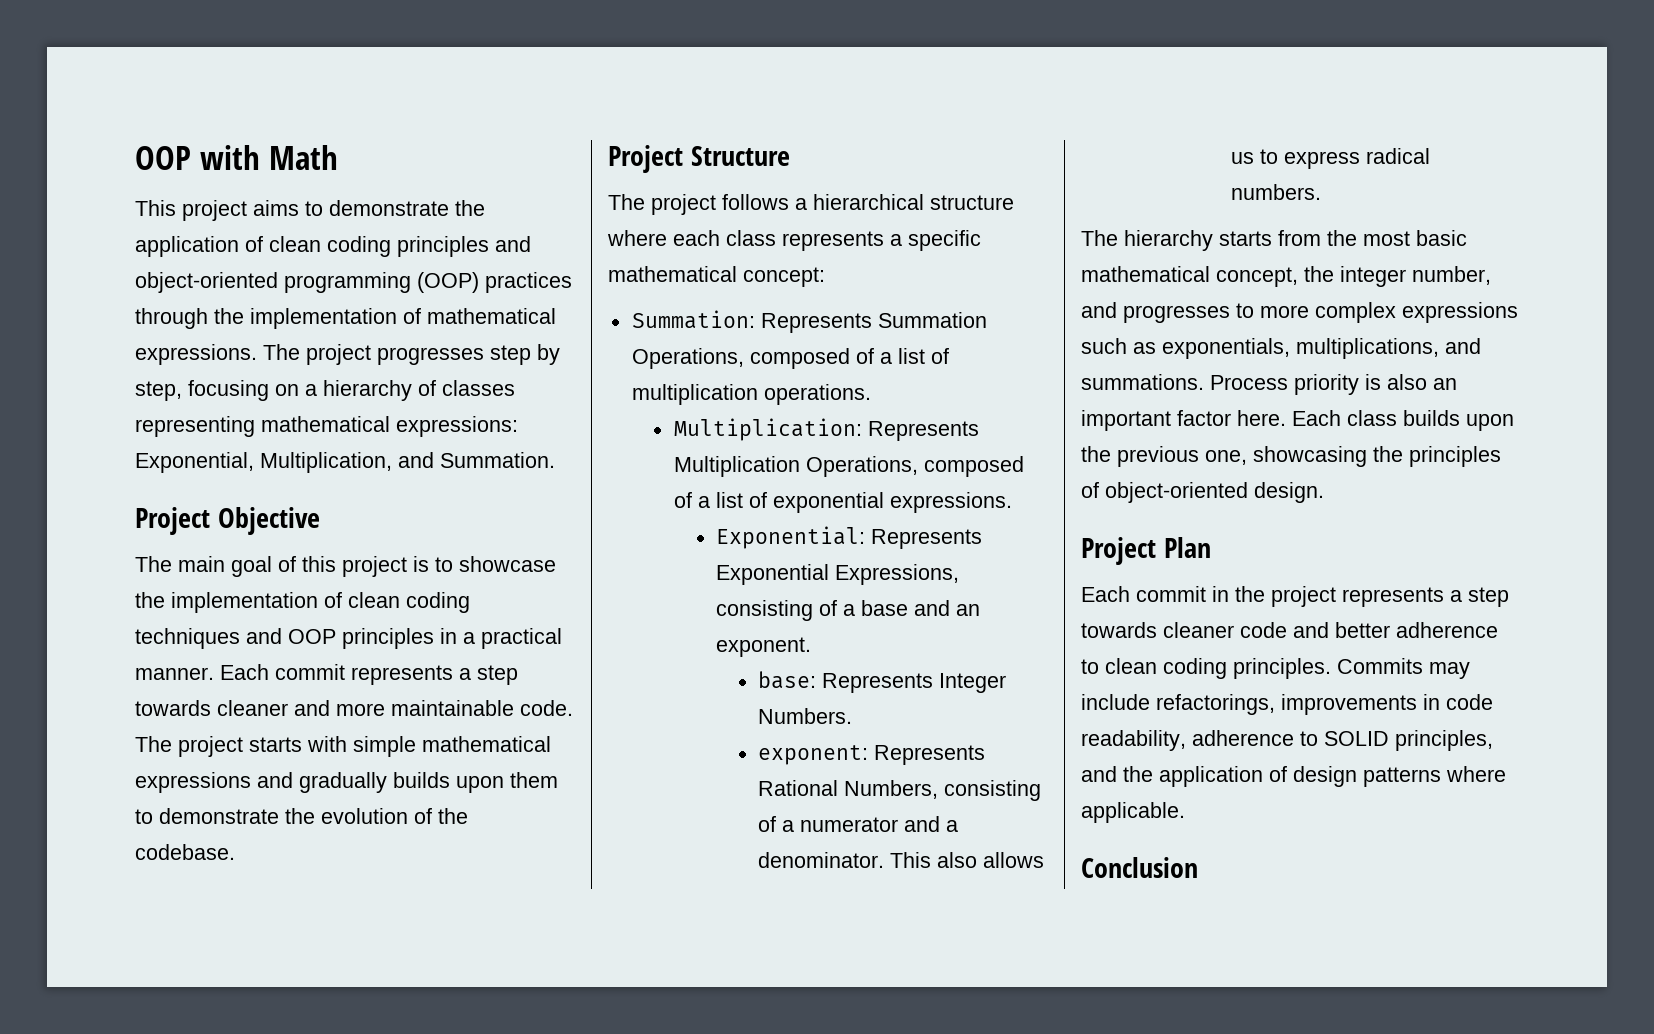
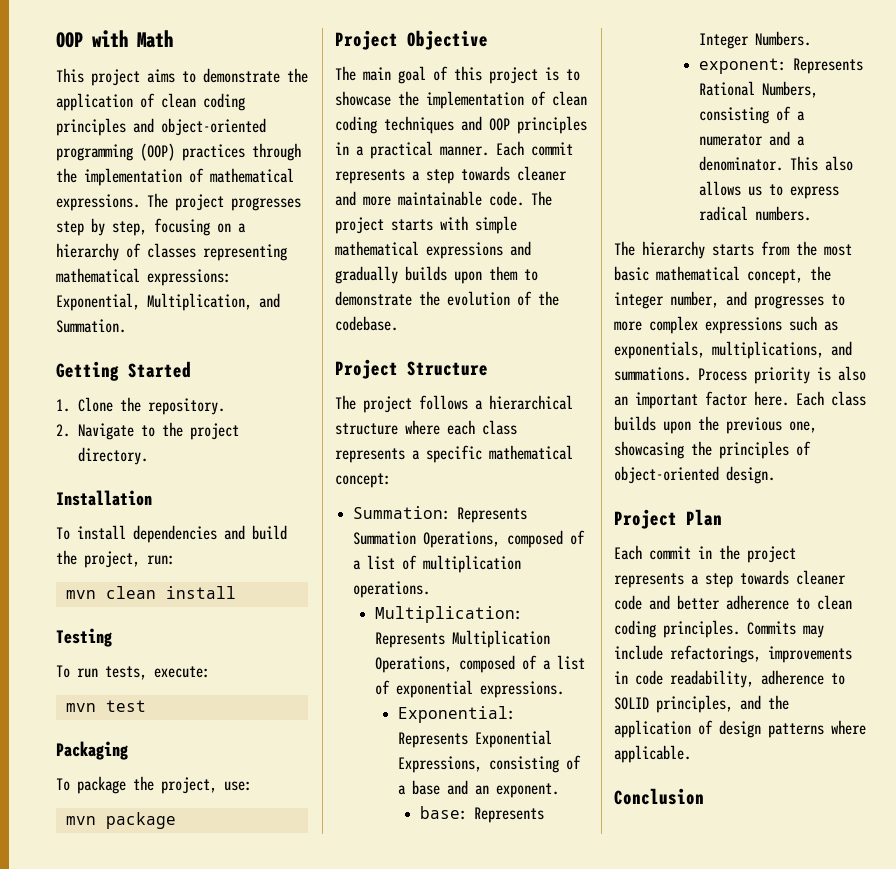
+ Getting Started
+ 1. Clone the repository.
+ 2. Navigate to the project directory.
+ Installation
+ To install dependencies and build the project, run:
+ mvn clean install
+ Testing
+ To run tests, execute:
+ mvn test
+ Packaging
+ To package the project, use:
+ mvn package

